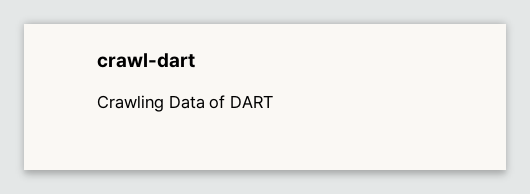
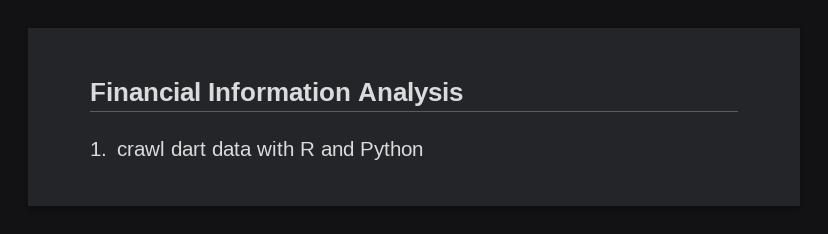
- crawl-dart
- Crawling Data of DART
+ Financial Information Analysis
+ 1. crawl dart data with R and Python

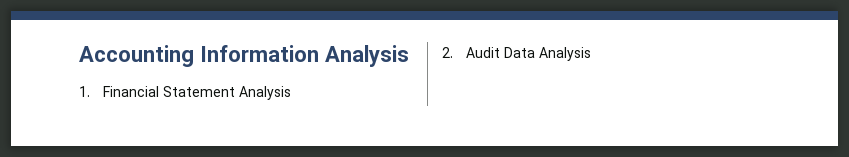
- Financial Information Analysis
+ Accounting Information Analysis
- 1. crawl dart data with R and Python
+ 1. Financial Statement Analysis
+ 2. Audit Data Analysis

